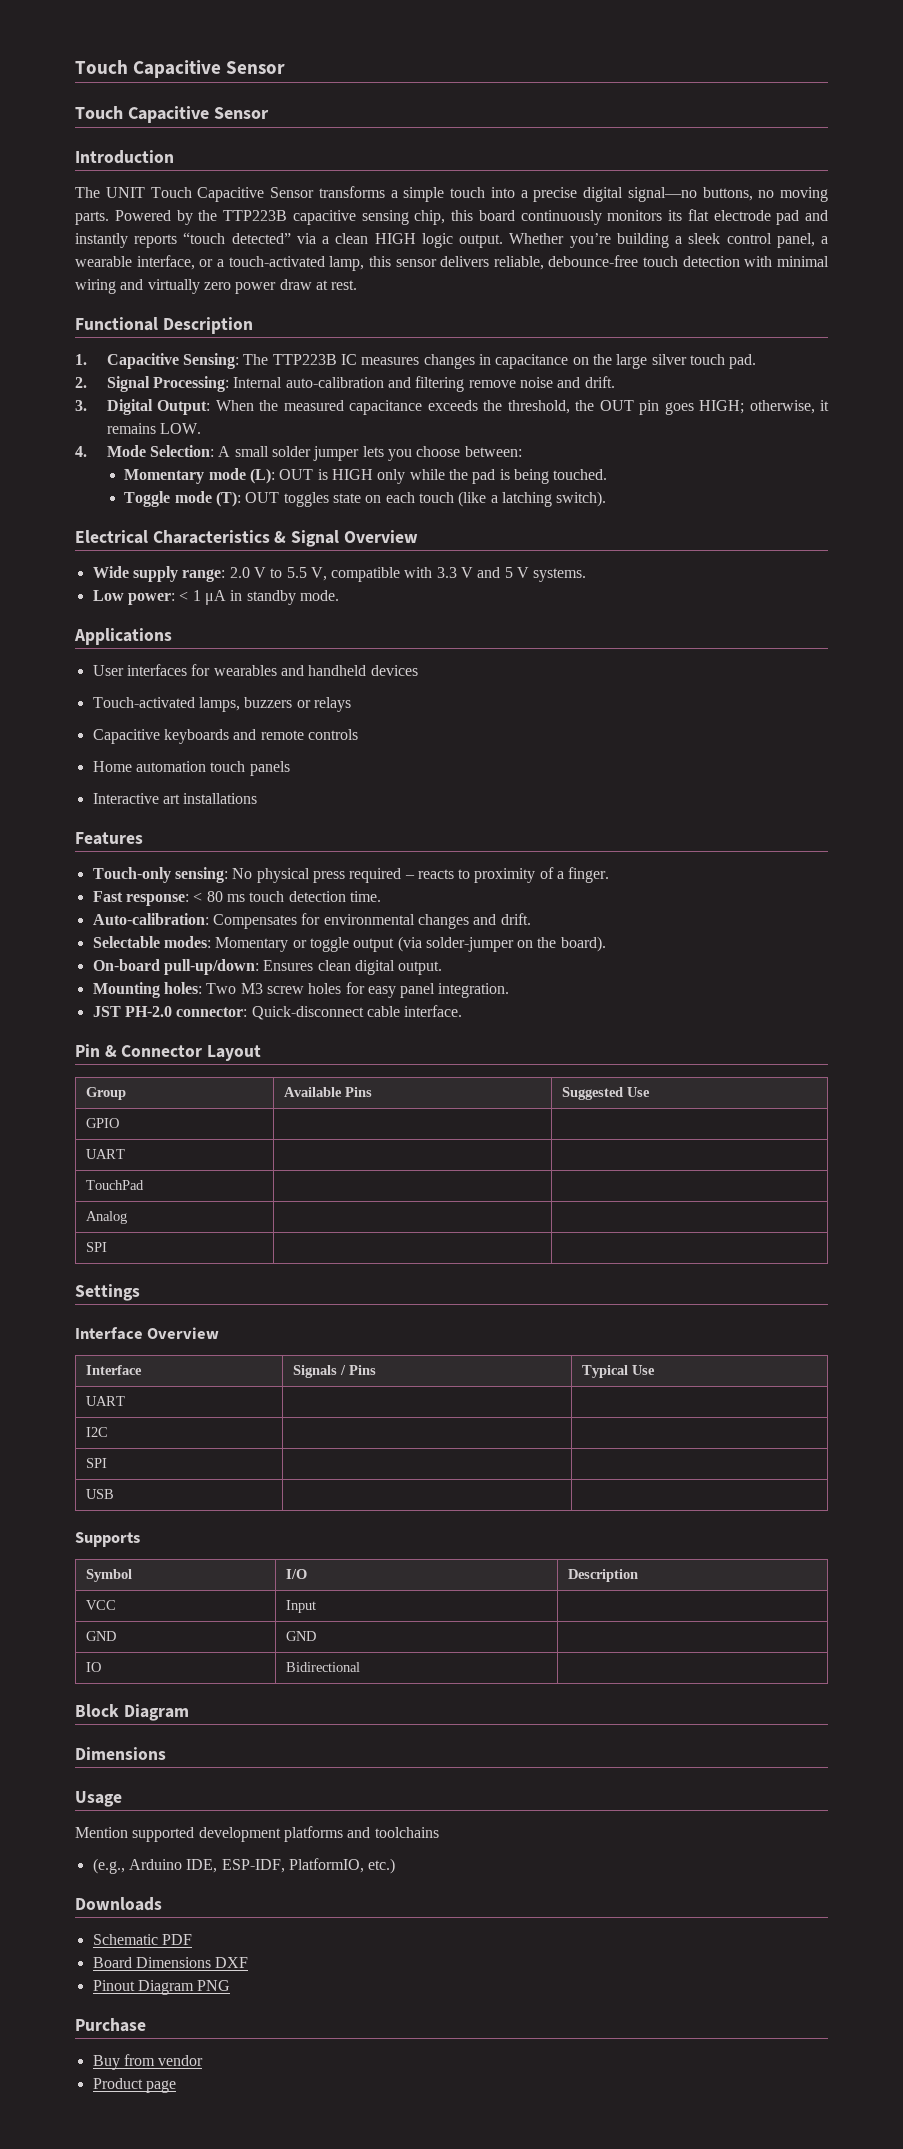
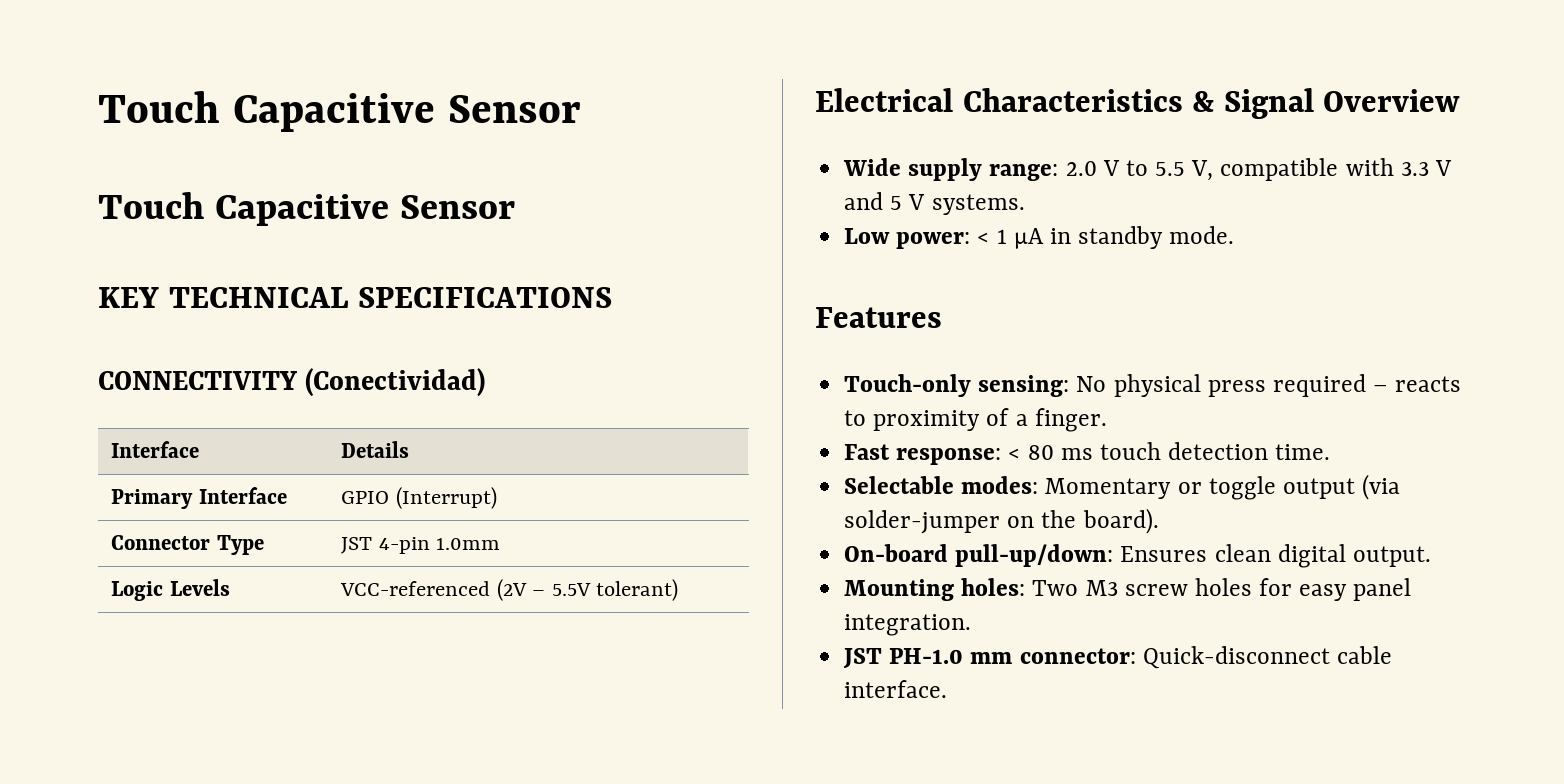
- Introduction
- The UNIT Touch Capacitive Sensor transforms a simple touch into a precise digital signal—no buttons, no moving parts. Powered by the TTP223B capacitive sensing chip, this board continuously monitors its flat electrode pad and instantly reports “touch detected” via a clean HIGH logic output. Whether you’re building a sleek control panel, a wearable interface, or a touch-activated lamp, this sensor delivers reliable, debounce-free touch detection with minimal wiring and virtually zero power draw at rest.
- Functional Description
- 1. Capacitive Sensing: The TTP223B IC measures changes in capacitance on the large silver touch pad.
- 2. Signal Processing: Internal auto-calibration and filtering remove noise and drift.
- 3. Digital Output: When the measured capacitance exceeds the threshold, the OUT pin goes HIGH; otherwise, it remains LOW.
- 4. Mode Selection: A small solder jumper lets you choose between:
- Momentary mode (L): OUT is HIGH only while the pad is being touched.
- Toggle mode (T): OUT toggles state on each touch (like a latching switch).
+ KEY TECHNICAL SPECIFICATIONS
+ CONNECTIVITY (Conectividad)
+ Interface | Details
+ Primary Interface | GPIO (Interrupt)
+ Connector Type | JST 4-pin 1.0mm
+ Logic Levels | VCC-referenced (2V – 5.5V tolerant)
- Applications
- User interfaces for wearables and handheld devices
- Touch-activated lamps, buzzers or relays
- Capacitive keyboards and remote controls
- Home automation touch panels
- Interactive art installations
- Auto-calibration: Compensates for environmental changes and drift.
- JST PH-2.0 connector: Quick-disconnect cable interface.
+ JST PH-1.0 mm connector: Quick-disconnect cable interface.
- Pin & Connector Layout
- Group | Available Pins | Suggested Use
- GPIO | |
- UART | |
- TouchPad | |
- Analog | |
- SPI | |
- Settings
- Interface Overview
- Interface | Signals / Pins | Typical Use
- UART | |
- I2C | |
- SPI | |
- USB | |
- Supports
- Symbol | I/O | Description
- VCC | Input |
- GND | GND |
- IO | Bidirectional |
- Block Diagram
- Dimensions
- Usage
- Mention supported development platforms and toolchains
- (e.g., Arduino IDE, ESP-IDF, PlatformIO, etc.)
- Downloads
- Schematic PDF
- Board Dimensions DXF
- Pinout Diagram PNG
- Purchase
- Buy from vendor
- Product page

